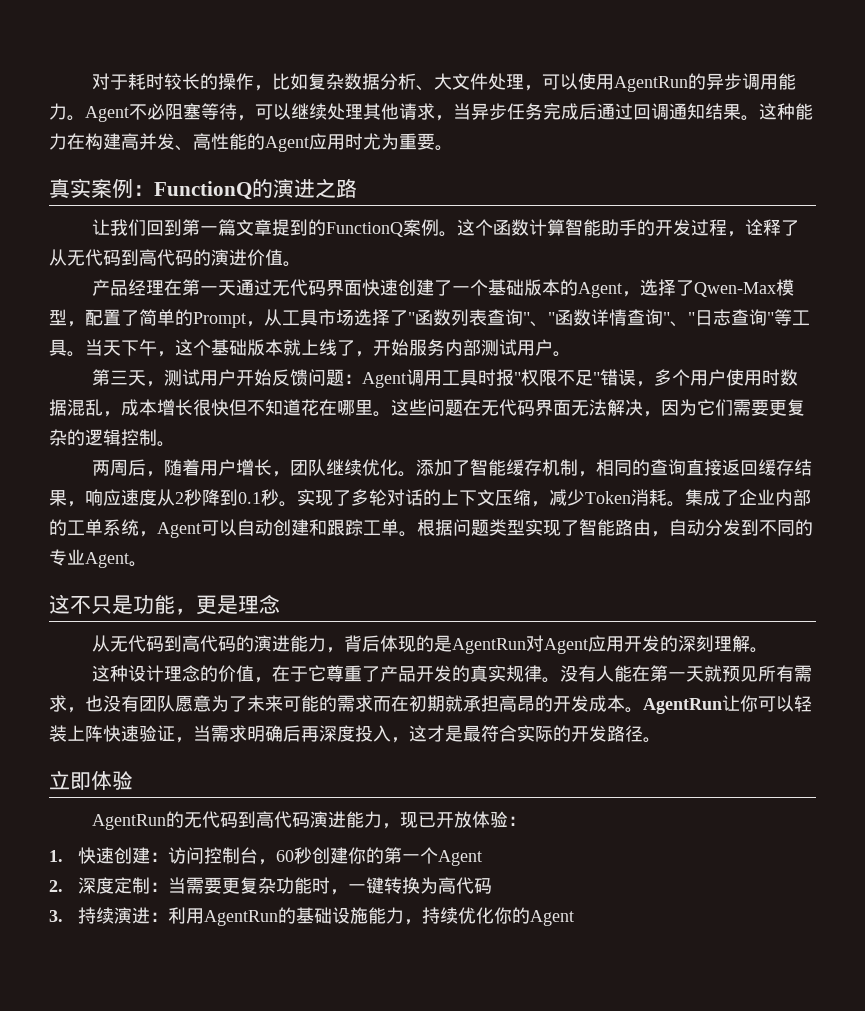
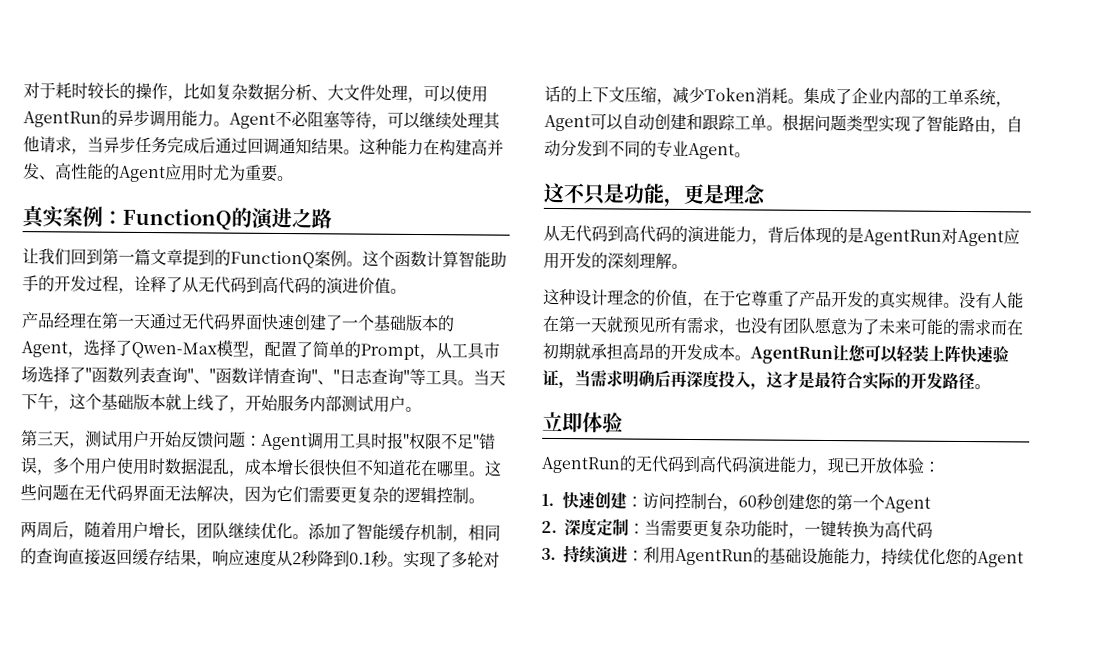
- AgentRun让你可以轻装上阵快速验证，当需求明确后再深度投入，这才是最符合实际的开发路径。
+ AgentRun让您可以轻装上阵快速验证，当需求明确后再深度投入，这才是最符合实际的开发路径。
- 1.快速创建：访问控制台，60秒创建你的第一个Agent
+ 1.快速创建：访问控制台，60秒创建您的第一个Agent
- 3.持续演进：利用AgentRun的基础设施能力，持续优化你的Agent
+ 3.持续演进：利用AgentRun的基础设施能力，持续优化您的Agent

